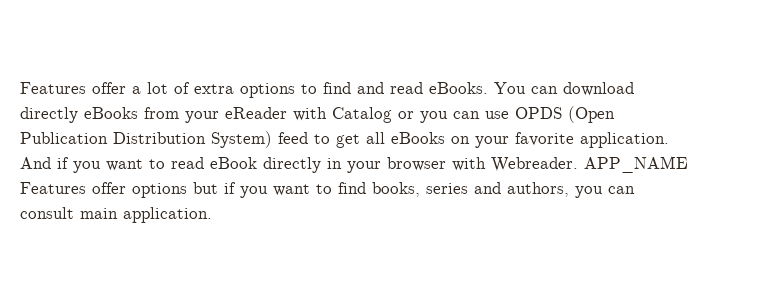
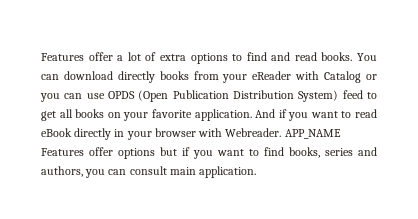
- Features offer a lot of extra options to find and read eBooks.
+ Features offer a lot of extra options to find and read books.
- You can download directly eBooks from your eReader with Catalog or you can use OPDS (Open Publication Distribution System) feed to get all eBooks on your favorite application.
+ You can download directly books from your eReader with Catalog or you can use OPDS (Open Publication Distribution System) feed to get all books on your favorite application.

